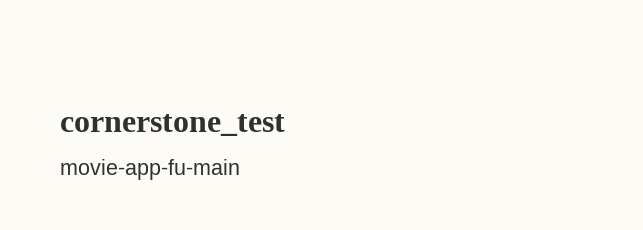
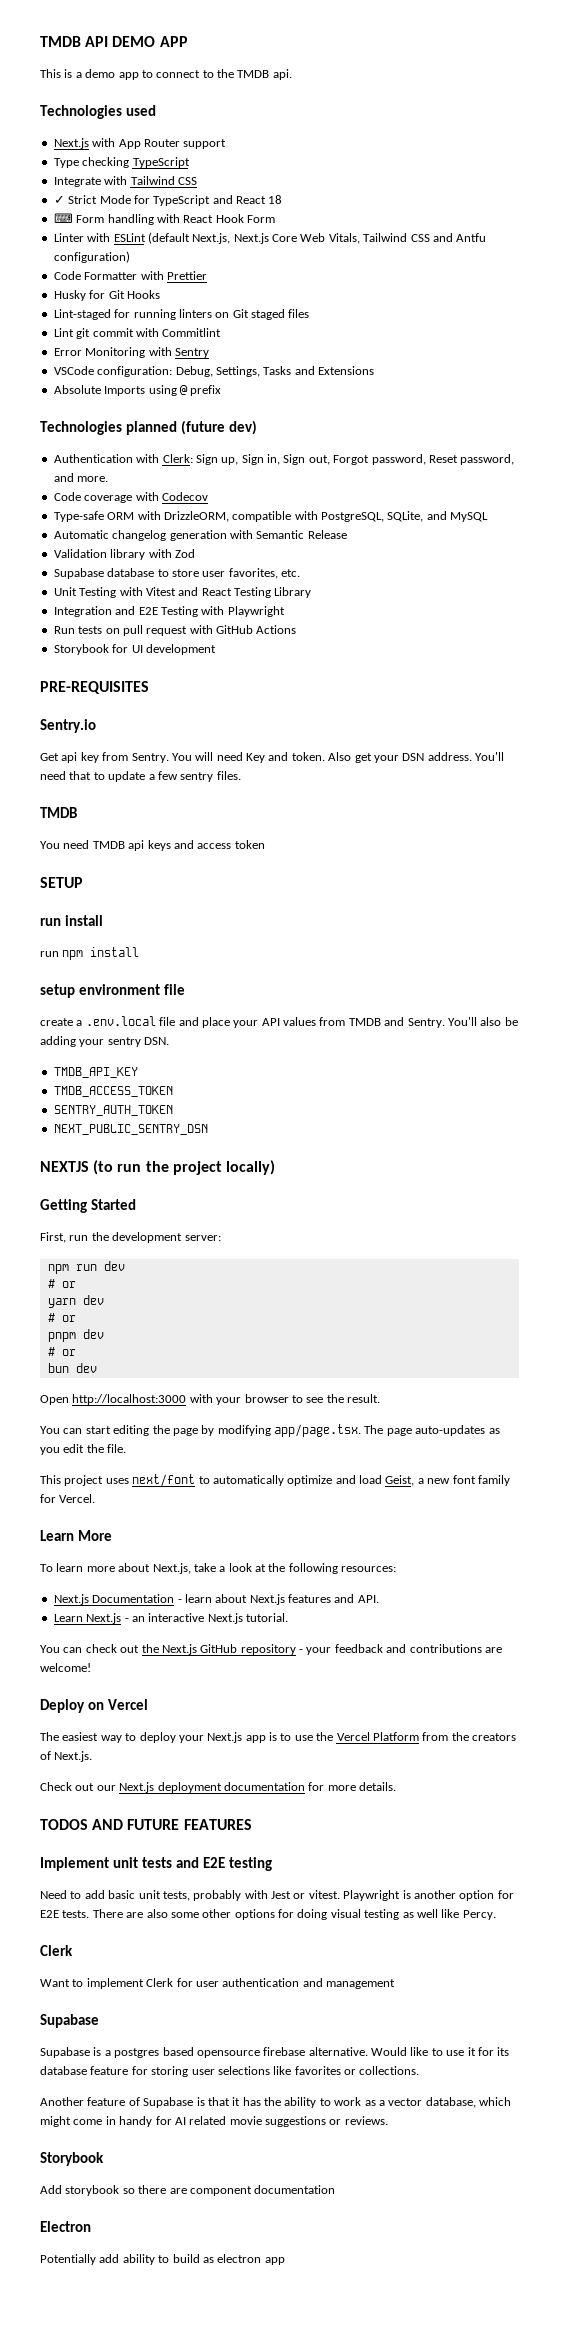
- cornerstone_test
- movie-app-fu-main
+ TMDB API DEMO APP
+ This is a demo app to connect to the TMDB api.
+ Technologies used
+ Next.js with App Router support
+ Type checking TypeScript
+ Integrate with Tailwind CSS
+ ✓ Strict Mode for TypeScript and React 18
+ ⌨ Form handling with React Hook Form
+ Linter with ESLint (default Next.js, Next.js Core Web Vitals, Tailwind CSS and Antfu configuration)
+ Code Formatter with Prettier
+ Husky for Git Hooks
+ Lint-staged for running linters on Git staged files
+ Lint git commit with Commitlint
+ Error Monitoring with Sentry
+ VSCode configuration: Debug, Settings, Tasks and Extensions
+ Absolute Imports using @ prefix
+ Technologies planned (future dev)
+ Authentication with Clerk: Sign up, Sign in, Sign out, Forgot password, Reset password, and more.
+ Code coverage with Codecov
+ Type-safe ORM with DrizzleORM, compatible with PostgreSQL, SQLite, and MySQL
+ Automatic changelog generation with Semantic Release
+ Validation library with Zod
+ Supabase database to store user favorites, etc.
+ Unit Testing with Vitest and React Testing Library
+ Integration and E2E Testing with Playwright
+ Run tests on pull request with GitHub Actions
+ Storybook for UI development
+ PRE-REQUISITES
+ Sentry.io
+ Get api key from Sentry. You will need Key and token. Also get your DSN address. You'll need that to update a few sentry files.
+ TMDB
+ You need TMDB api keys and access token
+ SETUP
+ run install
+ run npm install
+ setup environment file
+ create a .env.local file and place your API values from TMDB and Sentry. You'll also be adding your sentry DSN.
+ TMDB_API_KEY
+ TMDB_ACCESS_TOKEN
+ SENTRY_AUTH_TOKEN
+ NEXT_PUBLIC_SENTRY_DSN
+ NEXTJS (to run the project locally)
+ Getting Started
+ First, run the development server:
+ npm run dev
+ # or
+ yarn dev
+ # or
+ pnpm dev
+ # or
+ bun dev
+ Open http://localhost:3000 with your browser to see the result.
+ You can start editing the page by modifying app/page.tsx. The page auto-updates as you edit the file.
+ This project uses next/font to automatically optimize and load Geist, a new font family for Vercel.
+ Learn More
+ To learn more about Next.js, take a look at the following resources:
+ Next.js Documentation - learn about Next.js features and API.
+ Learn Next.js - an interactive Next.js tutorial.
+ You can check out the Next.js GitHub repository - your feedback and contributions are welcome!
+ Deploy on Vercel
+ The easiest way to deploy your Next.js app is to use the Vercel Platform from the creators of Next.js.
+ Check out our Next.js deployment documentation for more details.
+ TODOS AND FUTURE FEATURES
+ Implement unit tests and E2E testing
+ Need to add basic unit tests, probably with Jest or vitest. Playwright is another option for E2E tests. There are also some other options for doing visual testing as well like Percy.
+ Clerk
+ Want to implement Clerk for user authentication and management
+ Supabase
+ Supabase is a postgres based opensource firebase alternative. Would like to use it for its database feature for storing user selections like favorites or collections.
+ Another feature of Supabase is that it has the ability to work as a vector database, which might come in handy for AI related movie suggestions or reviews.
+ Storybook
+ Add storybook so there are component documentation
+ Electron
+ Potentially add ability to build as electron app

